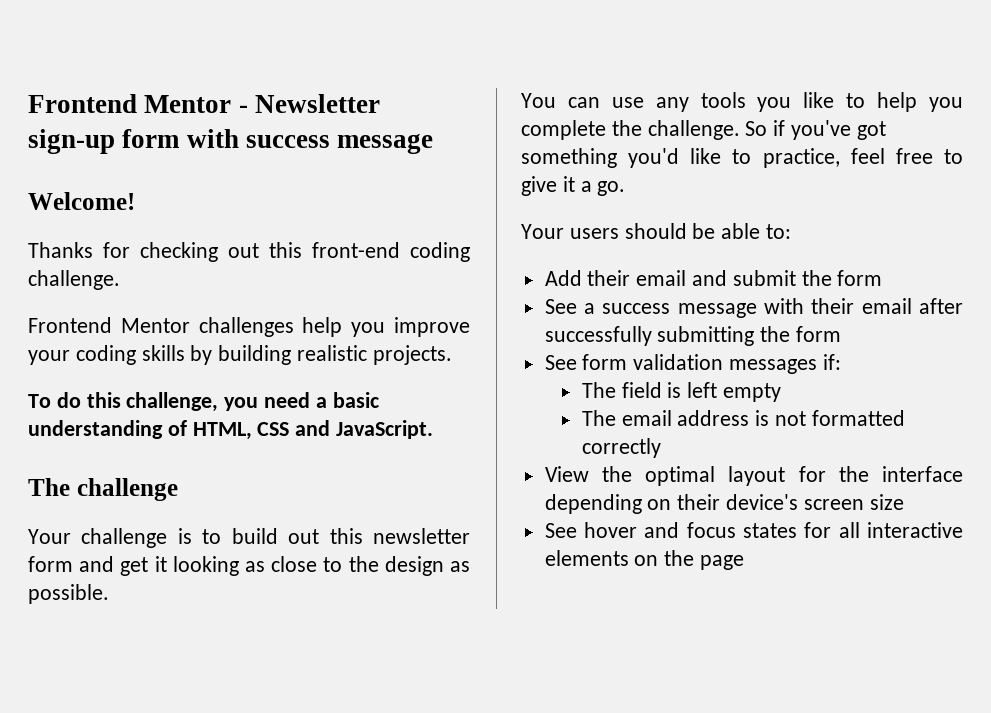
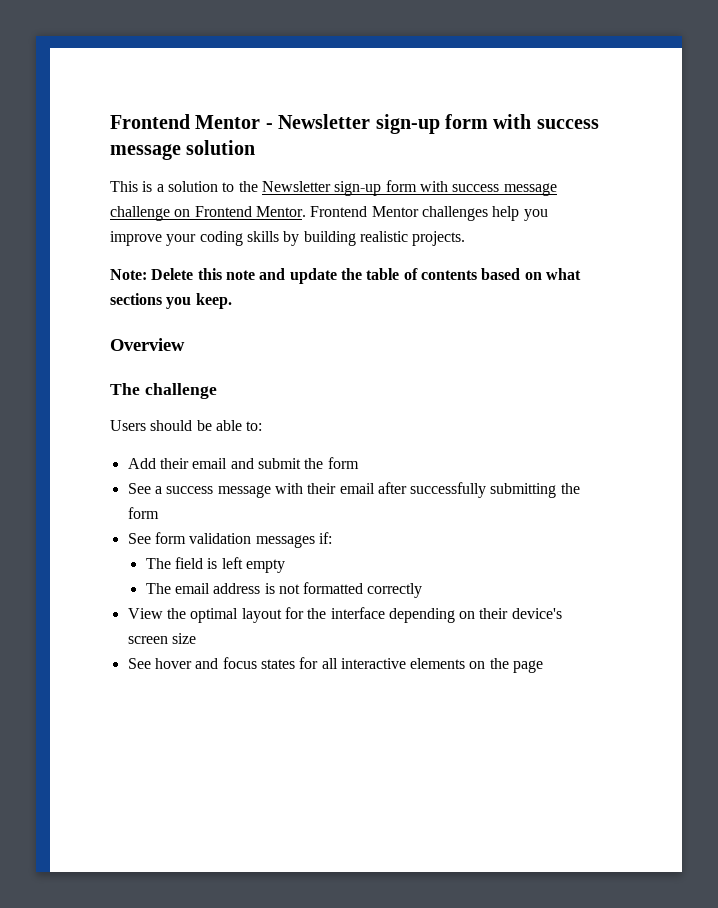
- Frontend Mentor - Newsletter sign-up form with success message
- Welcome!
- Thanks for checking out this front-end coding challenge.
- Frontend Mentor challenges help you improve your coding skills by building realistic projects.
+ Frontend Mentor - Newsletter sign-up form with success message solution
+ This is a solution to the Newsletter sign-up form with success message challenge on Frontend Mentor. Frontend Mentor challenges help you improve your coding skills by building realistic projects.
- To do this challenge, you need a basic understanding of HTML, CSS and JavaScript.
+ Note: Delete this note and update the table of contents based on what sections you keep.
+ Overview
  The challenge
- Your challenge is to build out this newsletter form and get it looking as close to the design as possible.
- You can use any tools you like to help you complete the challenge. So if you've got something you'd like to practice, feel free to give it a go.
- Your users should be able to:
+ Users should be able to:

